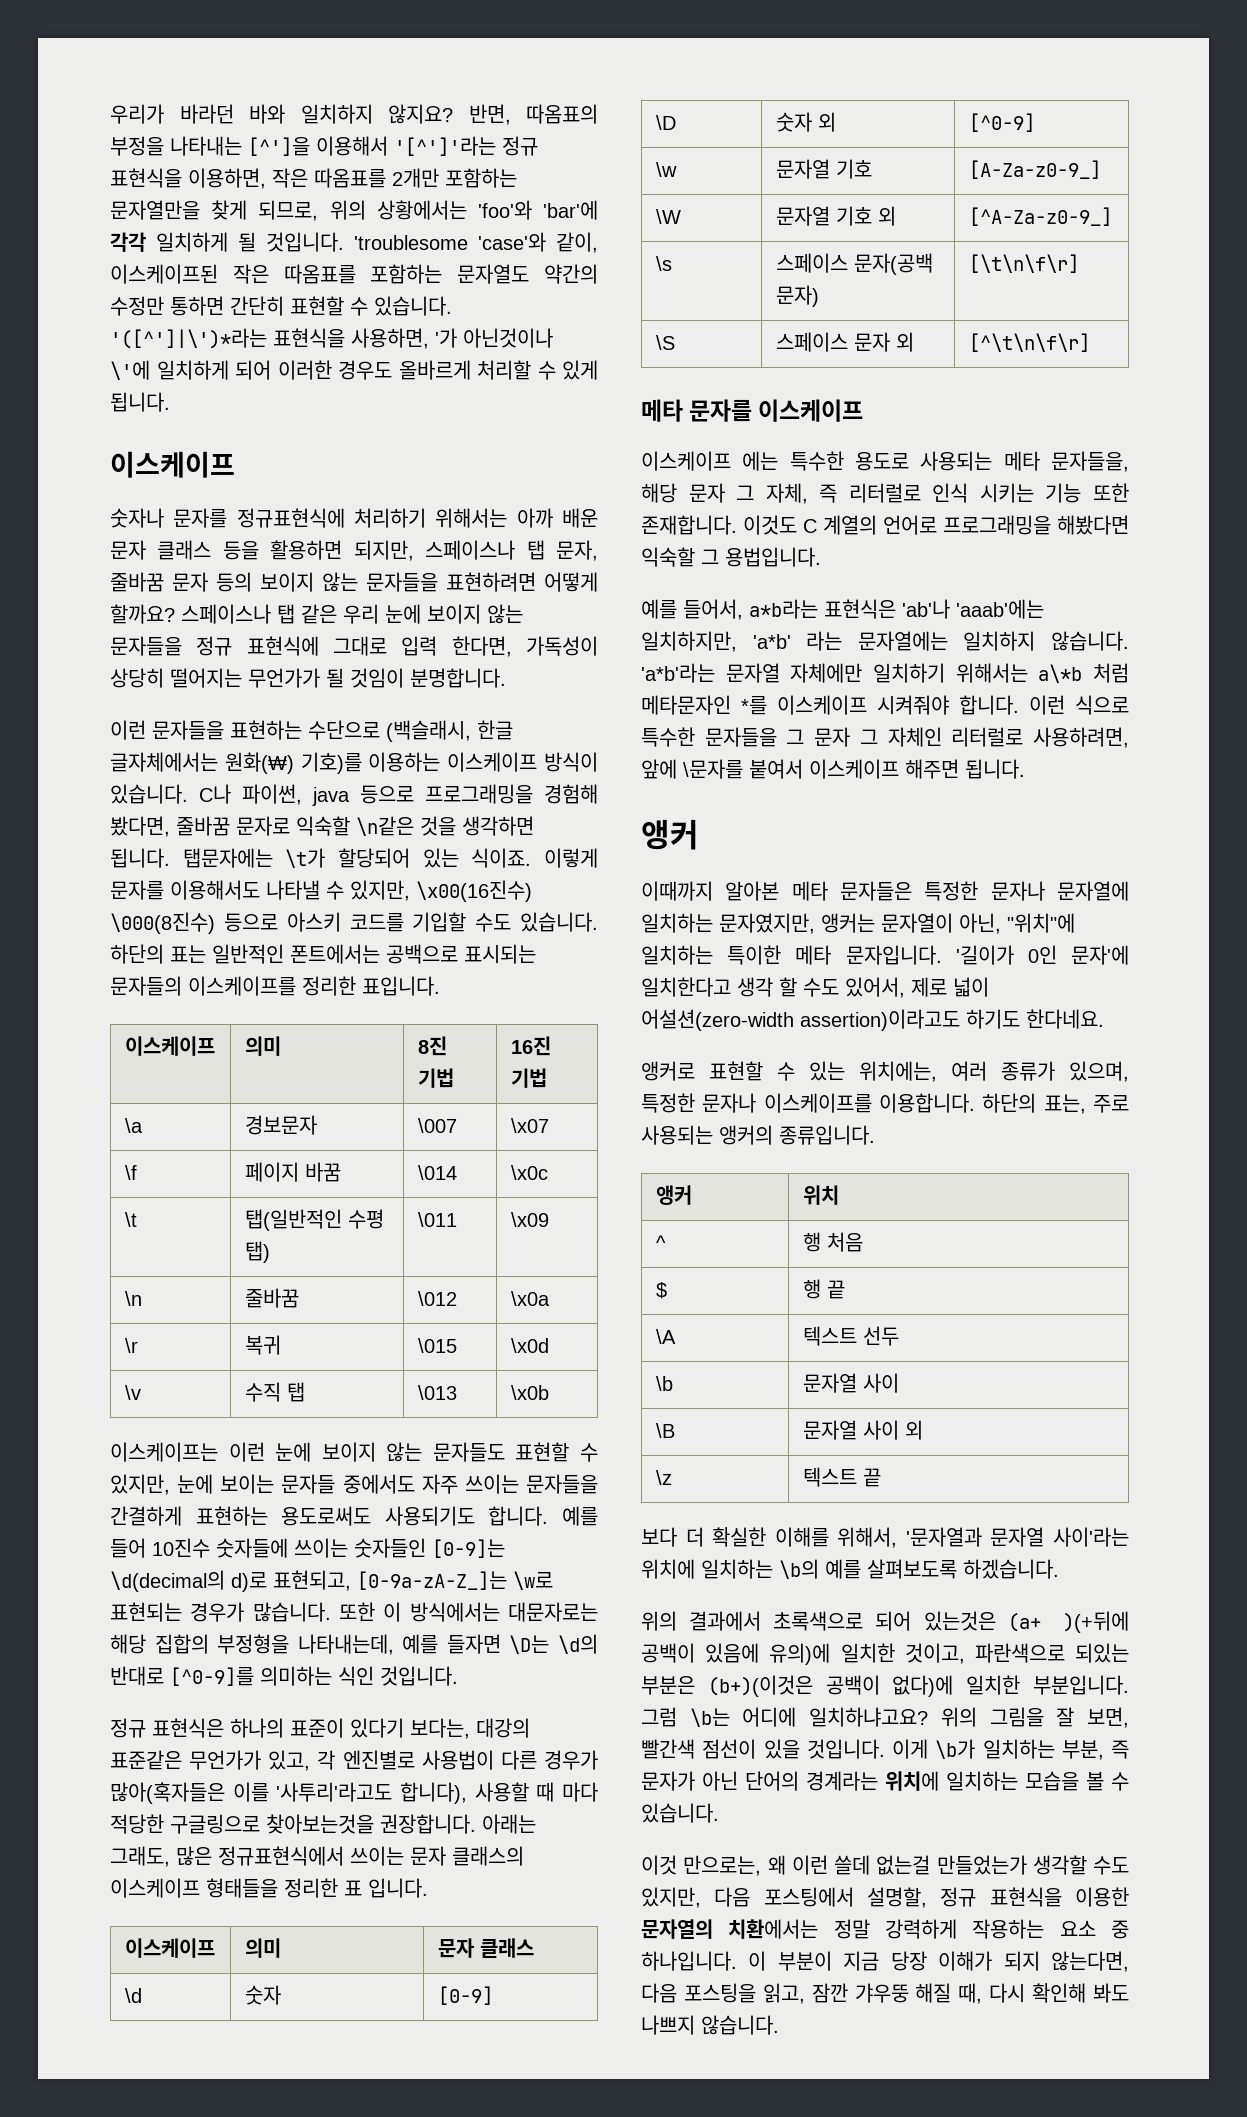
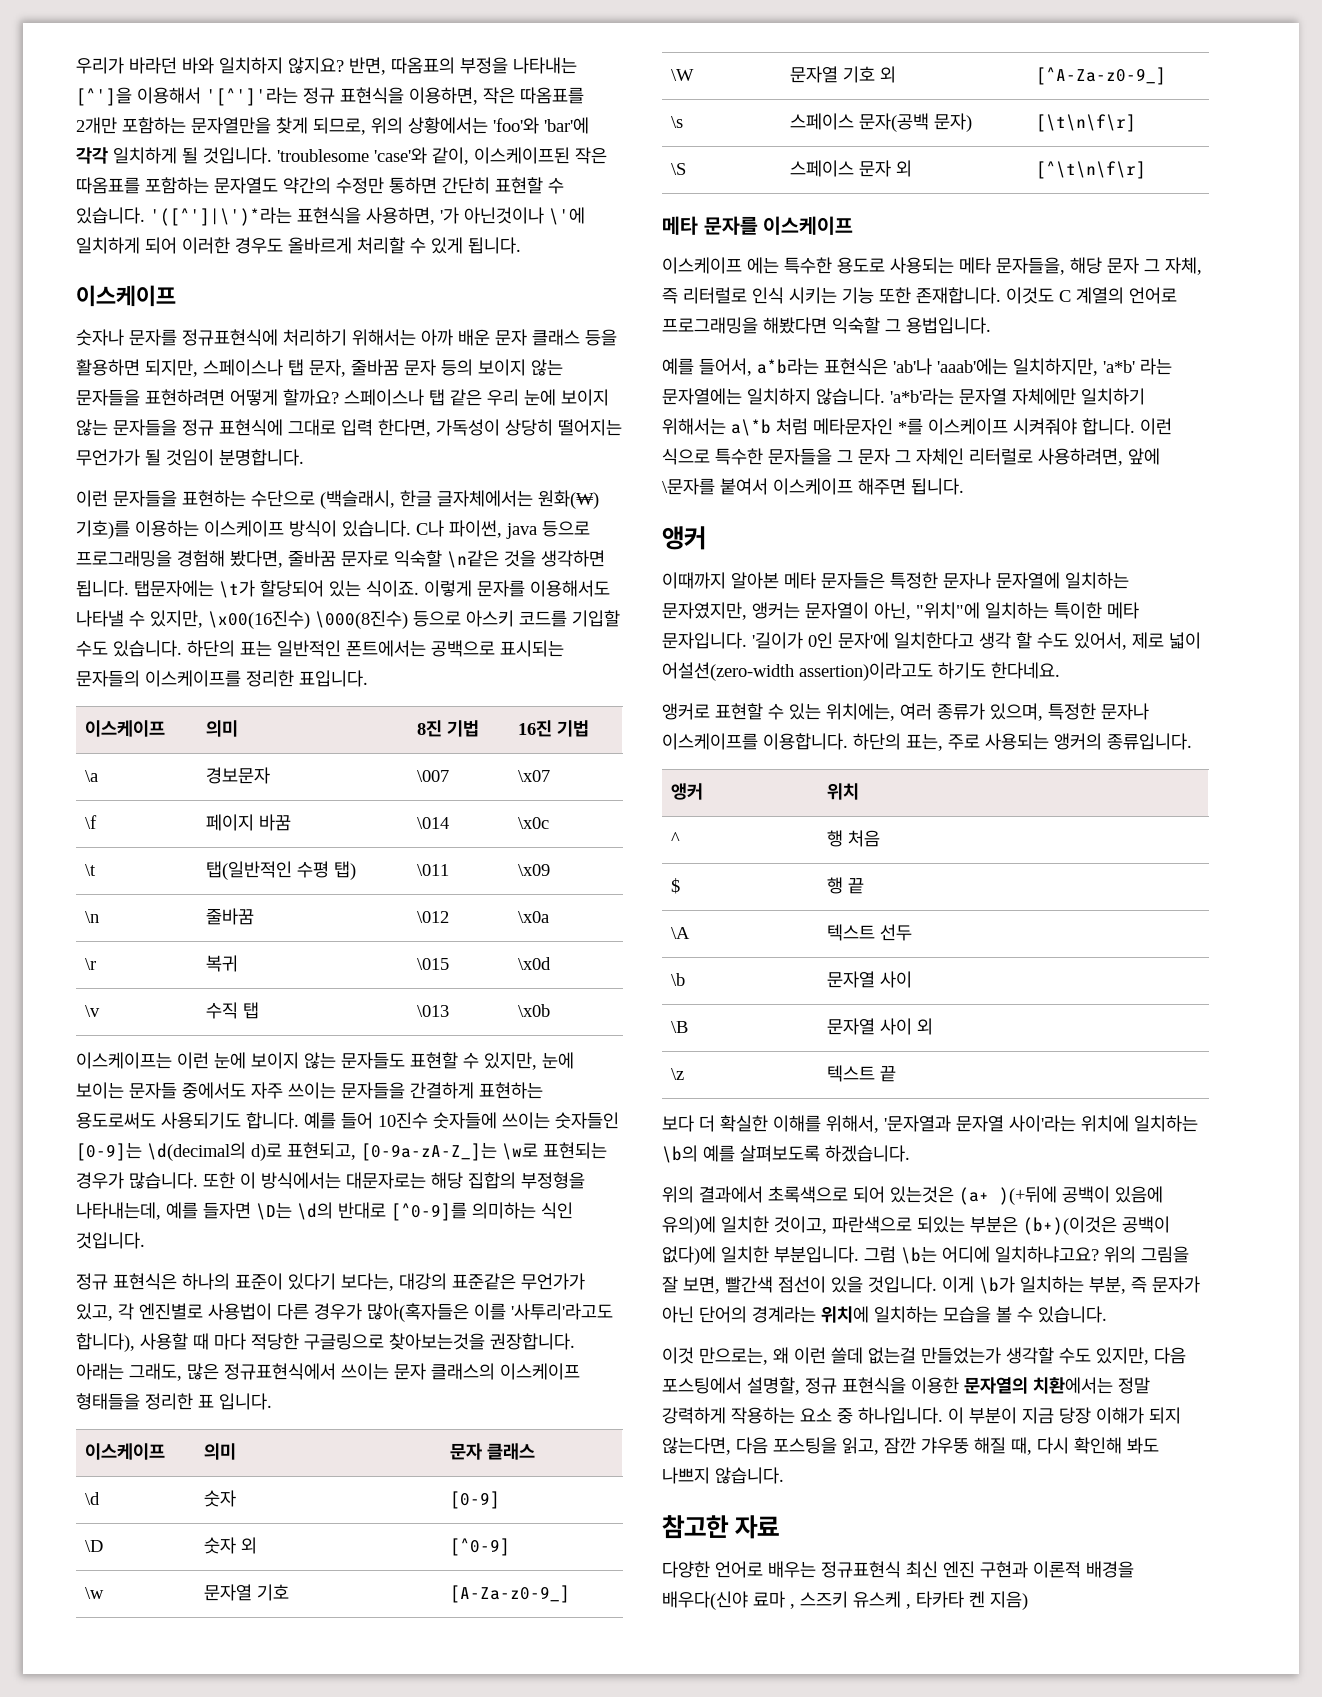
+ 참고한 자료
+ 다양한 언어로 배우는 정규표현식 최신 엔진 구현과 이론적 배경을 배우다(신야 료마 , 스즈키 유스케 , 타카타 켄 지음)

